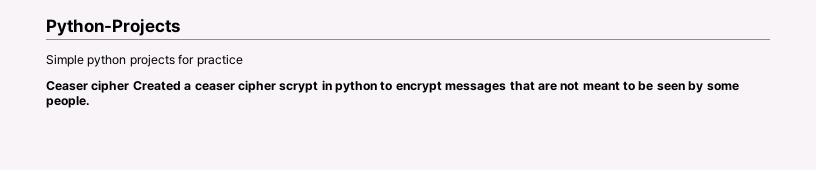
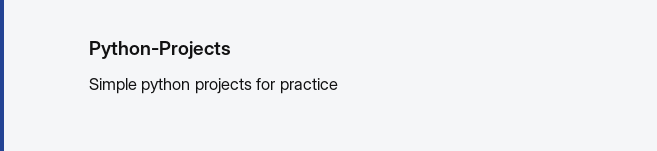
- Ceaser cipher Created a ceaser cipher scrypt in python to encrypt messages that are not meant to be seen by some people.

